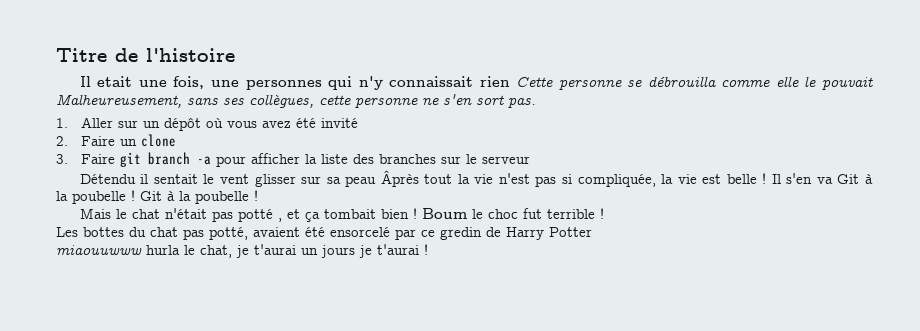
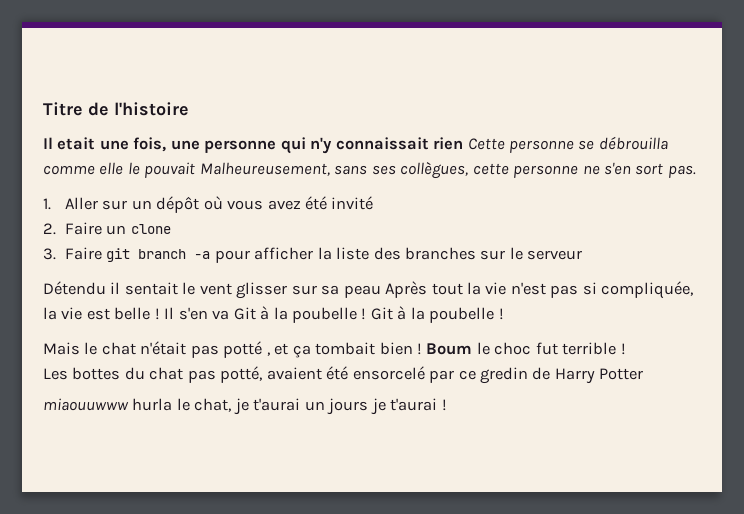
- Il etait une fois, une personnes qui n'y connaissait rien Cette personne se débrouilla comme elle le pouvait Malheureusement, sans ses collègues, cette personne ne s'en sort pas.
+ Il etait une fois, une personne qui n'y connaissait rien Cette personne se débrouilla comme elle le pouvait Malheureusement, sans ses collègues, cette personne ne s'en sort pas.
- Détendu il sentait le vent glisser sur sa peau Âprès tout la vie n'est pas si compliquée, la vie est belle !
+ Détendu il sentait le vent glisser sur sa peau Après tout la vie n'est pas si compliquée, la vie est belle !

